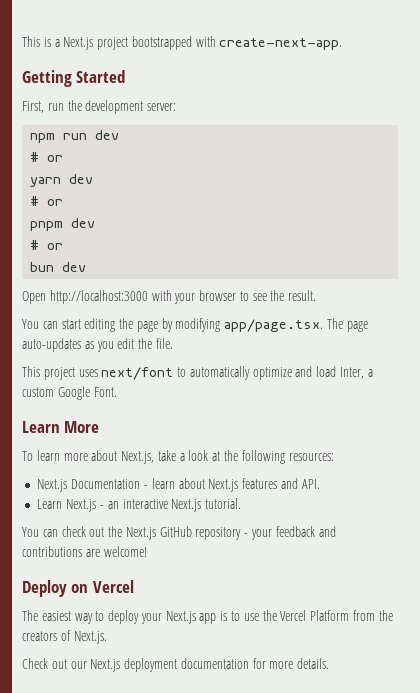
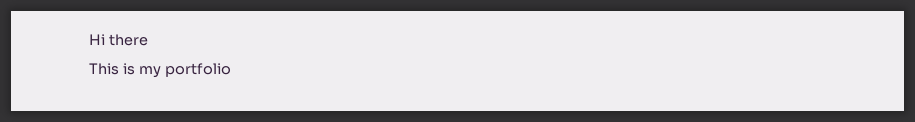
- This is a Next.js project bootstrapped with create-next-app.
- Getting Started
- First, run the development server:
- npm run dev
- # or
- yarn dev
- # or
- pnpm dev
- # or
- bun dev
- Open http://localhost:3000 with your browser to see the result.
- You can start editing the page by modifying app/page.tsx. The page auto-updates as you edit the file.
- This project uses next/font to automatically optimize and load Inter, a custom Google Font.
- Learn More
- To learn more about Next.js, take a look at the following resources:
- Next.js Documentation - learn about Next.js features and API.
- Learn Next.js - an interactive Next.js tutorial.
- You can check out the Next.js GitHub repository - your feedback and contributions are welcome!
- Deploy on Vercel
- The easiest way to deploy your Next.js app is to use the Vercel Platform from the creators of Next.js.
- Check out our Next.js deployment documentation for more details.
+ Hi there
+ This is my portfolio

